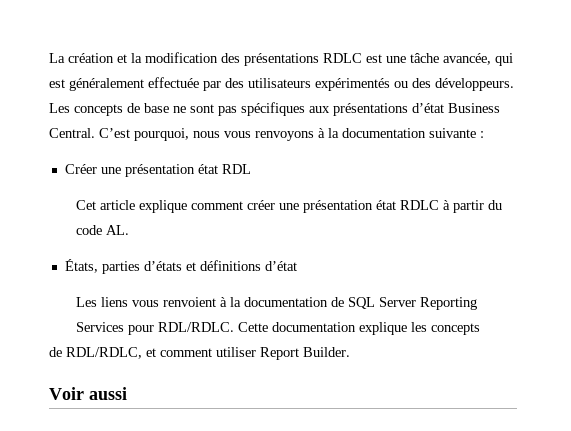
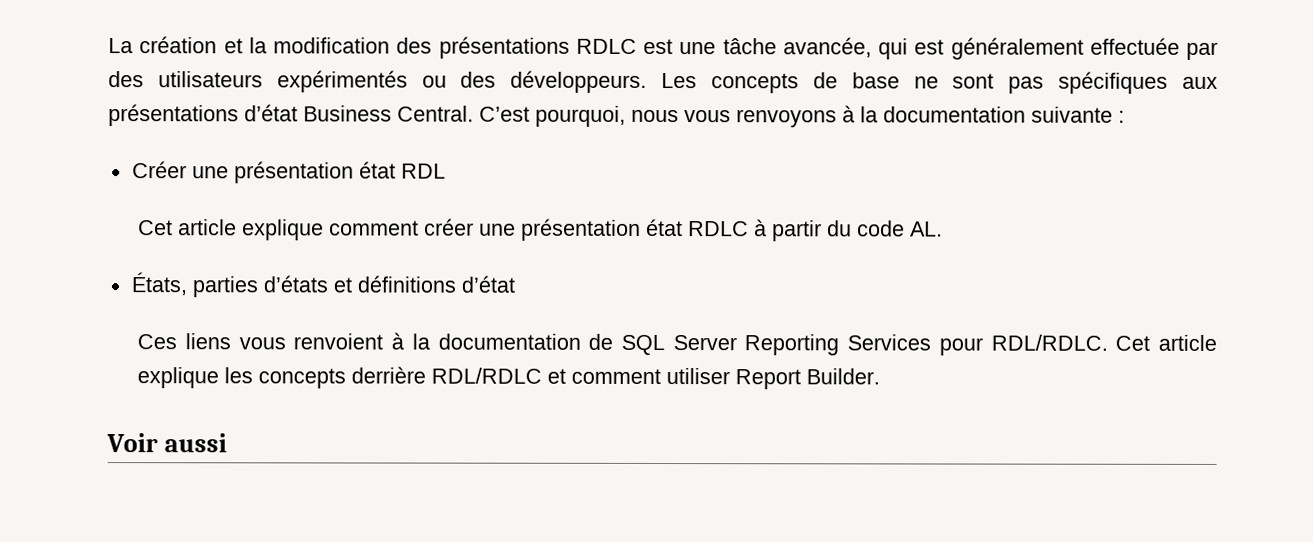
- Les liens vous renvoient à la documentation de SQL Server Reporting Services pour RDL/RDLC.
+ Ces liens vous renvoient à la documentation de SQL Server Reporting Services pour RDL/RDLC.
- Cette documentation explique les concepts
- de RDL/RDLC, et comment utiliser Report Builder.
+ Cet article explique les concepts derrière RDL/RDLC et comment utiliser Report Builder.

